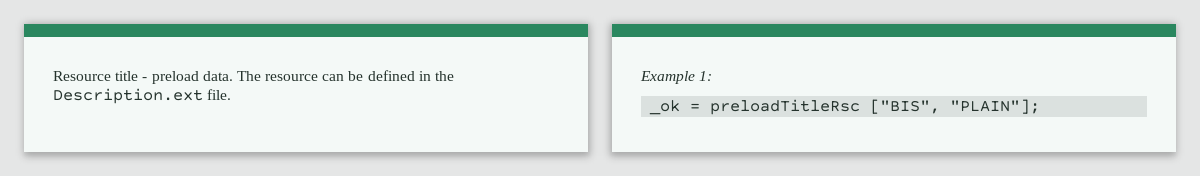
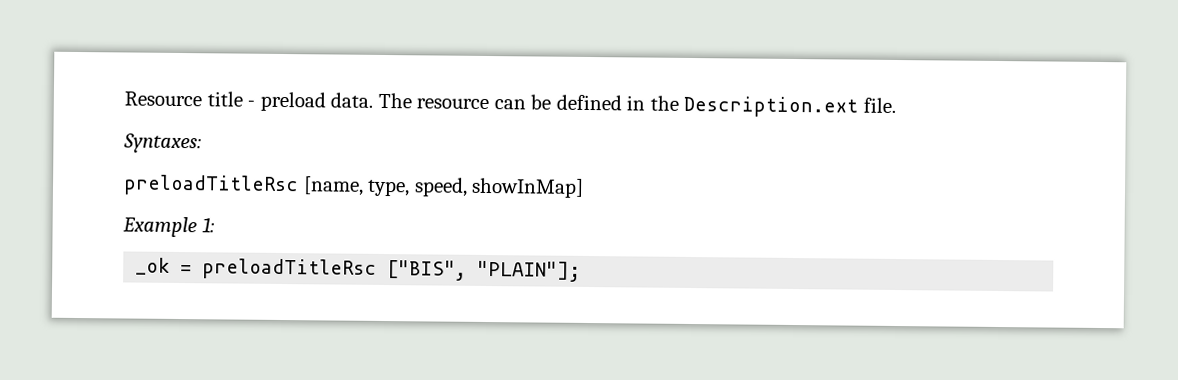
+ Syntaxes:
+ preloadTitleRsc [name, type, speed, showInMap]

